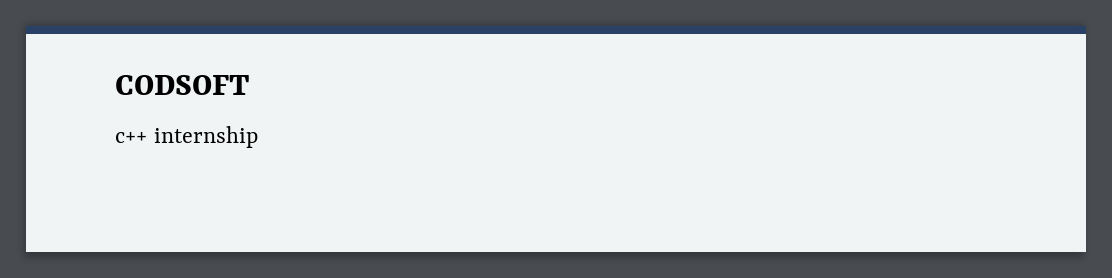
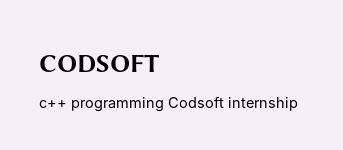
- c++ internship
+ c++ programming Codsoft internship

